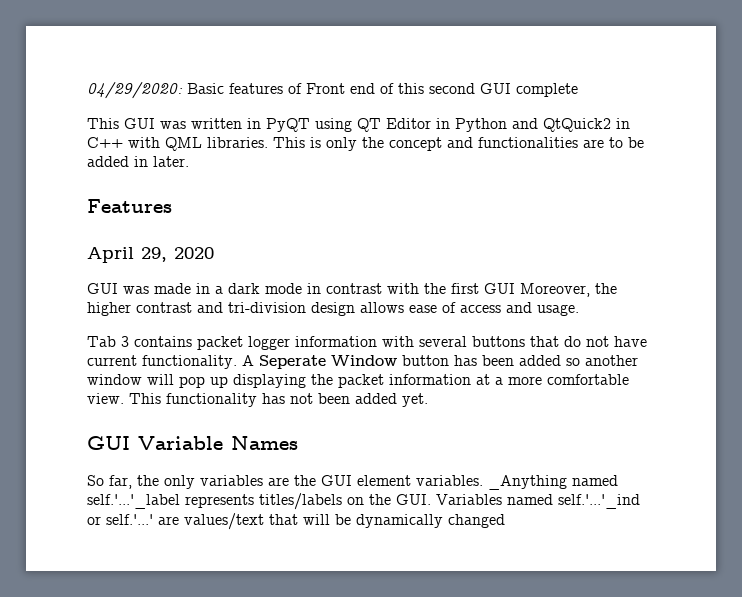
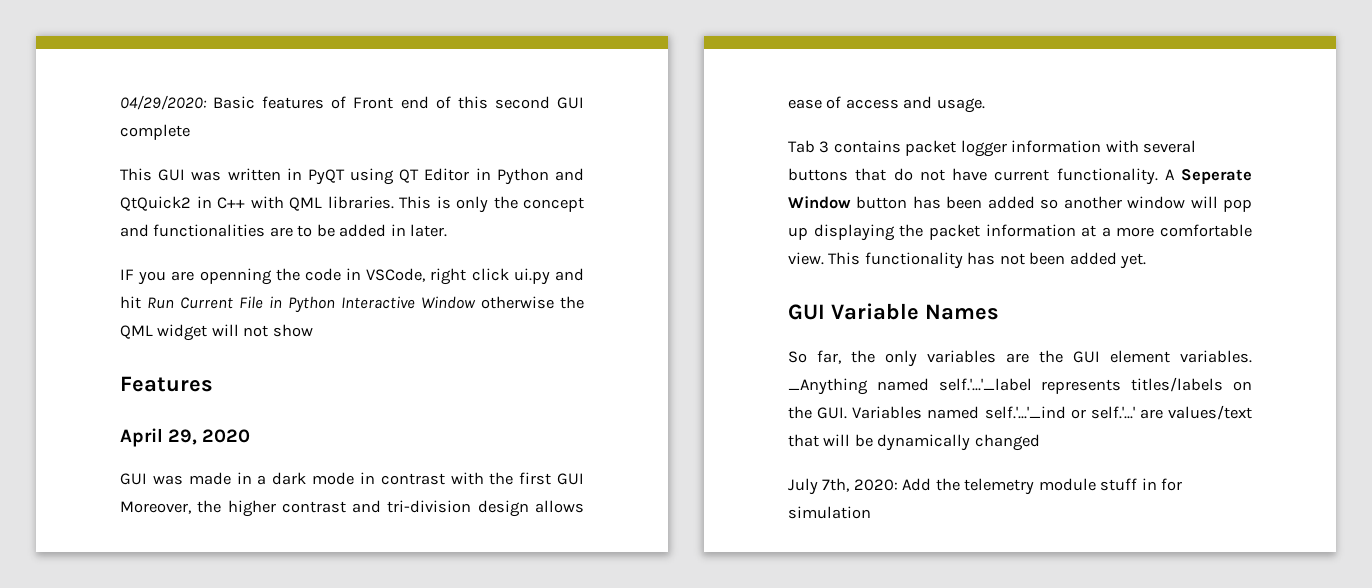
+ IF you are openning the code in VSCode, right click ui.py and hit Run Current File in Python Interactive Window otherwise the QML widget will not show
+ July 7th, 2020: Add the telemetry module stuff in for simulation

